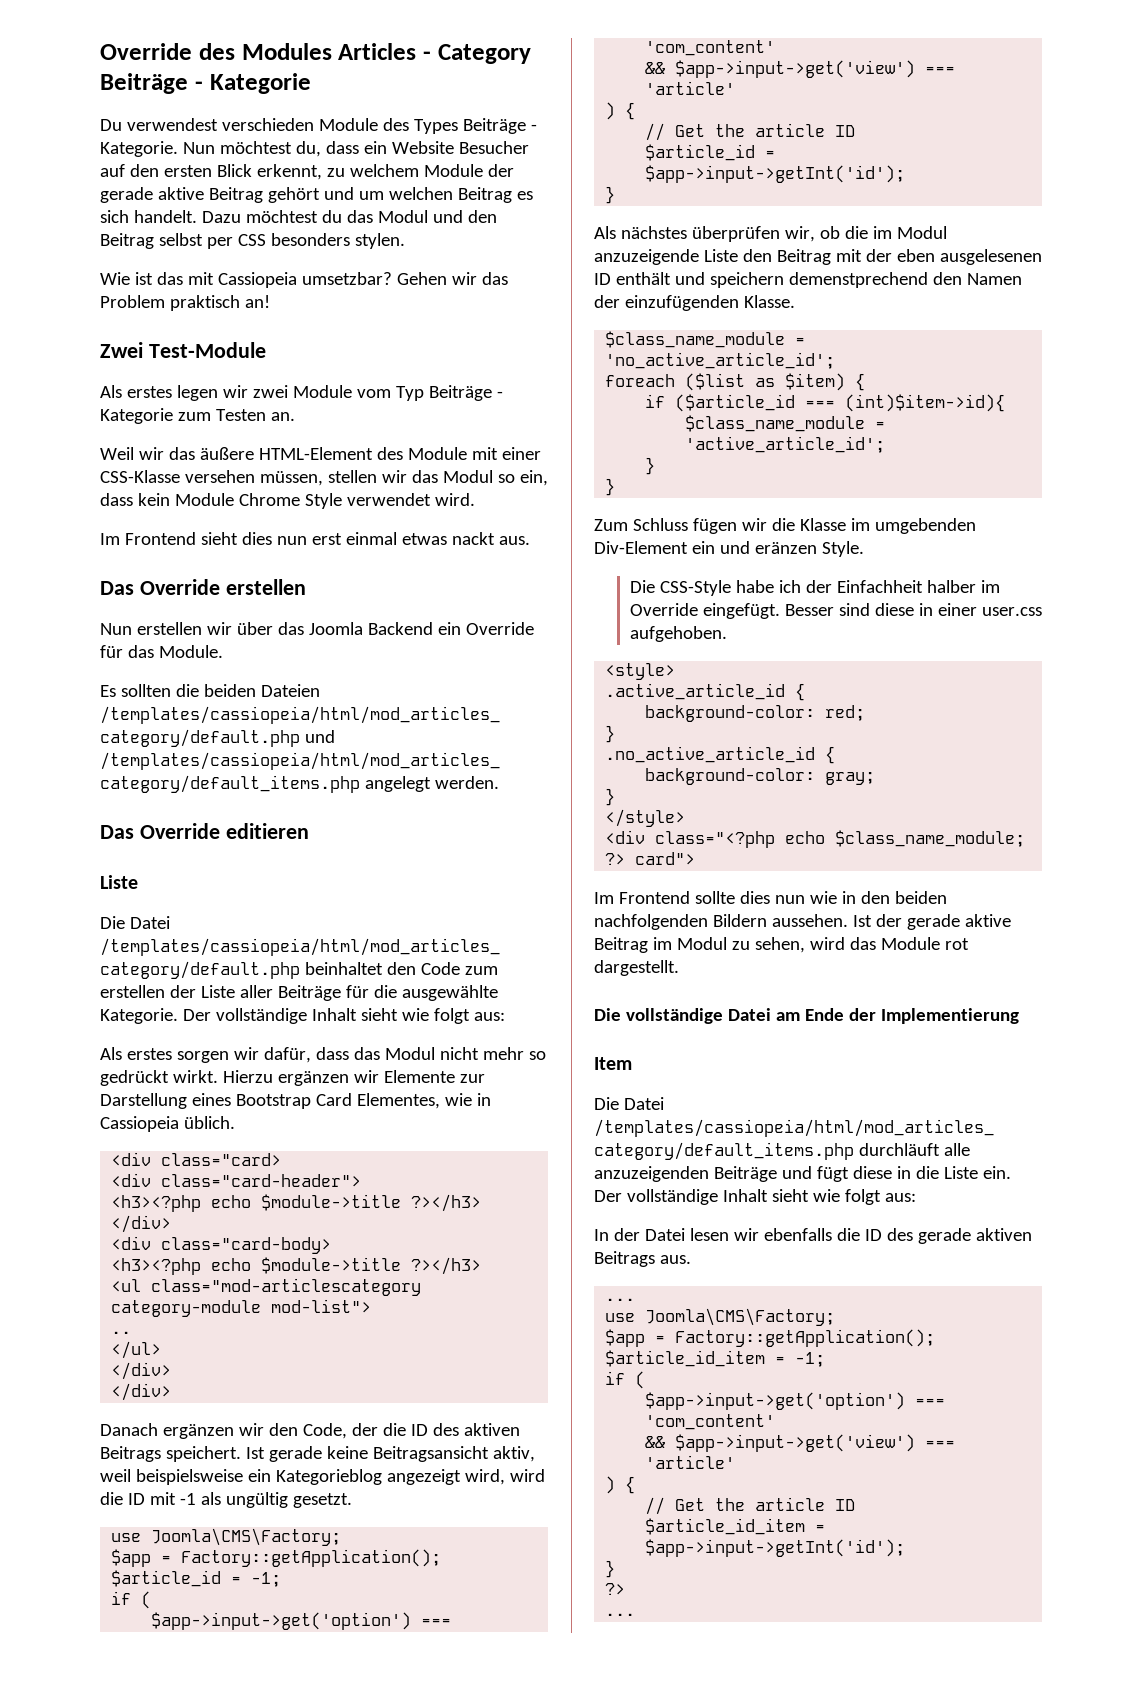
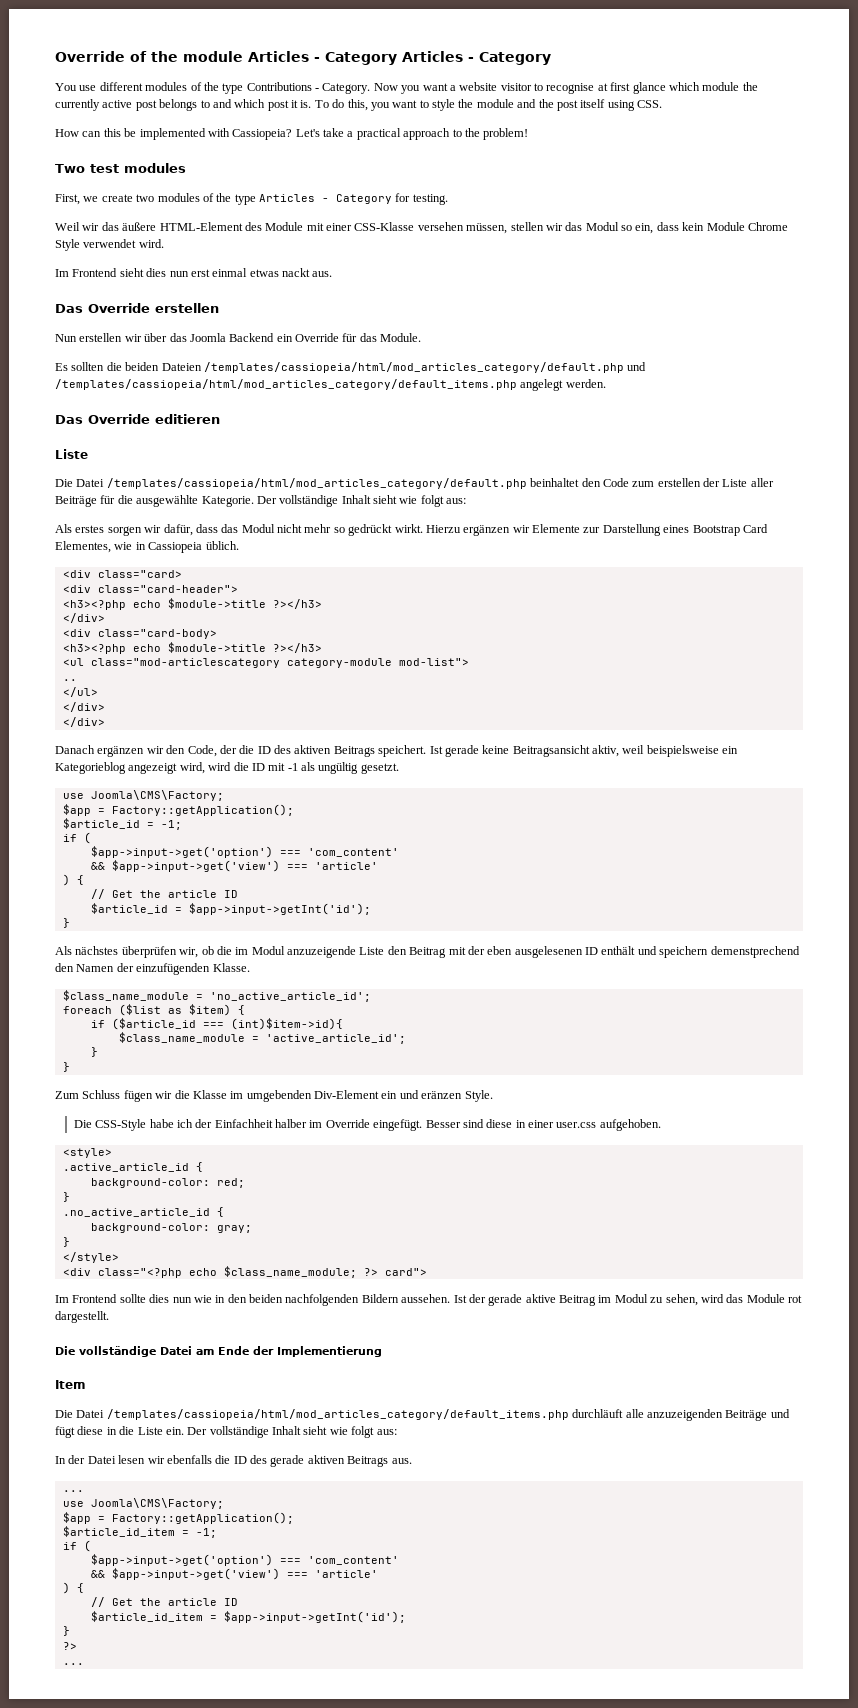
- Override des Modules Articles - Category Beiträge - Kategorie
- Du verwendest verschieden Module des Types Beiträge - Kategorie. Nun möchtest du, dass ein Website Besucher auf den ersten Blick erkennt, zu welchem Module der gerade aktive Beitrag gehört und um welchen Beitrag es sich handelt. Dazu möchtest du das Modul und den Beitrag selbst per CSS besonders stylen.
- Wie ist das mit Cassiopeia umsetzbar? Gehen wir das Problem praktisch an!
- Zwei Test-Module
- Als erstes legen wir zwei Module vom Typ Beiträge - Kategorie zum Testen an.
+ Override of the module Articles - Category Articles - Category
+ You use different modules of the type Contributions - Category. Now you want a website visitor to recognise at first glance which module the currently active post belongs to and which post it is. To do this, you want to style the module and the post itself using CSS.
+ How can this be implemented with Cassiopeia? Let's take a practical approach to the problem!
+ Two test modules
+ First, we create two modules of the type Articles - Category for testing.

